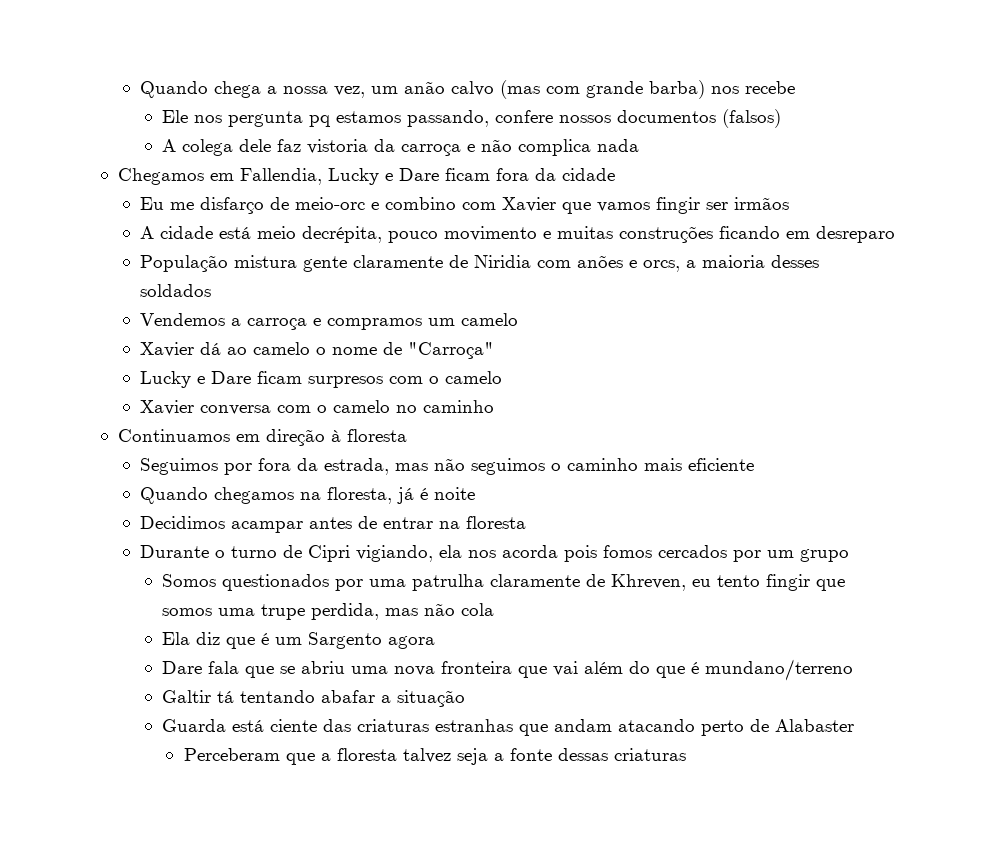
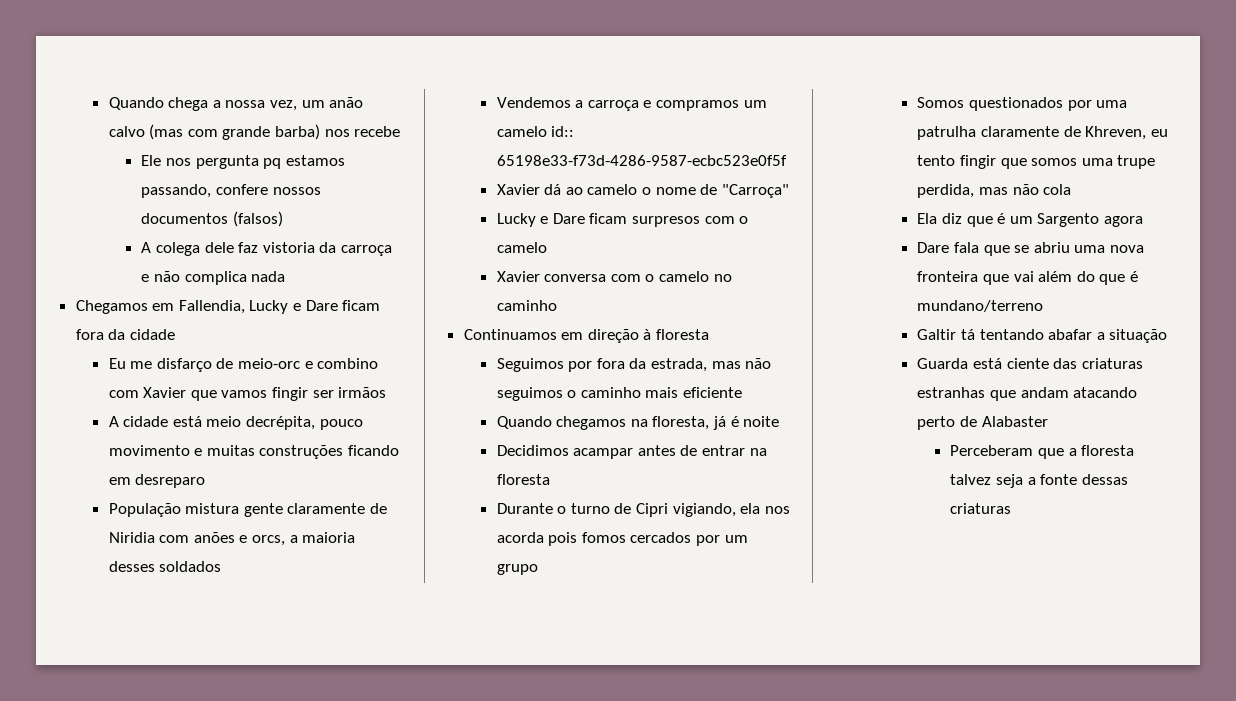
- Vendemos a carroça e compramos um camelo
+ Vendemos a carroça e compramos um camelo id:: 65198e33-f73d-4286-9587-ecbc523e0f5f

